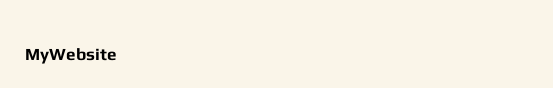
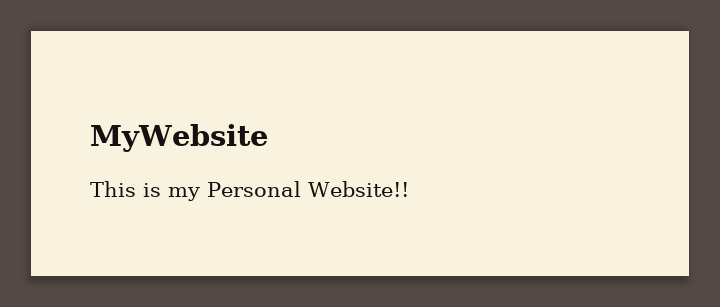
+ This is my Personal Website!!

